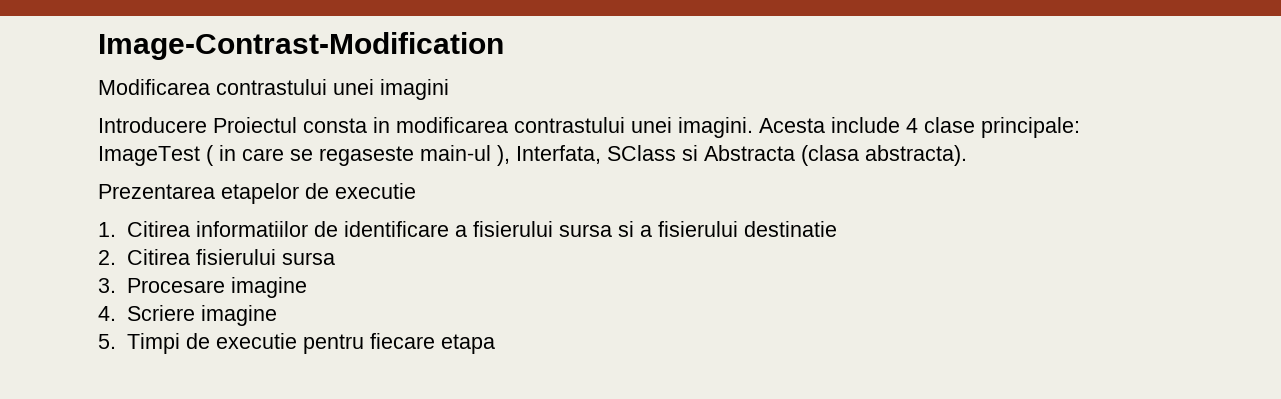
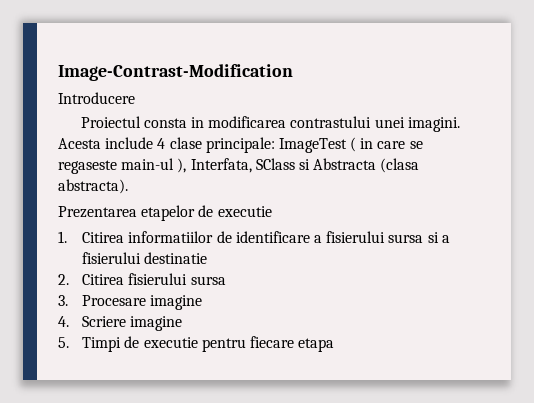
- Modificarea contrastului unei imagini
- Introducere Proiectul consta in modificarea contrastului unei imagini.
+ Introducere
+ Proiectul consta in modificarea contrastului unei imagini.

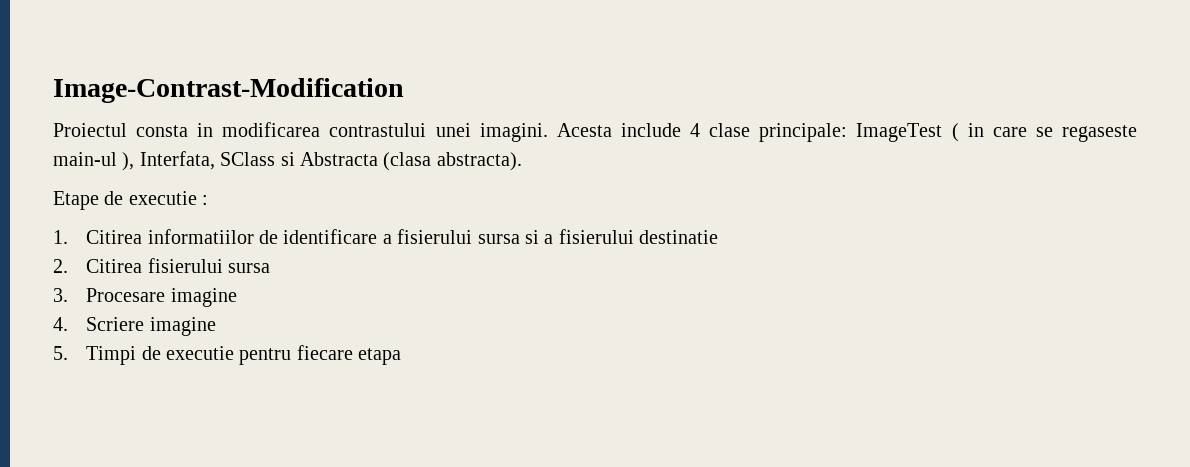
- Introducere
- Prezentarea etapelor de executie
+ Etape de executie :

